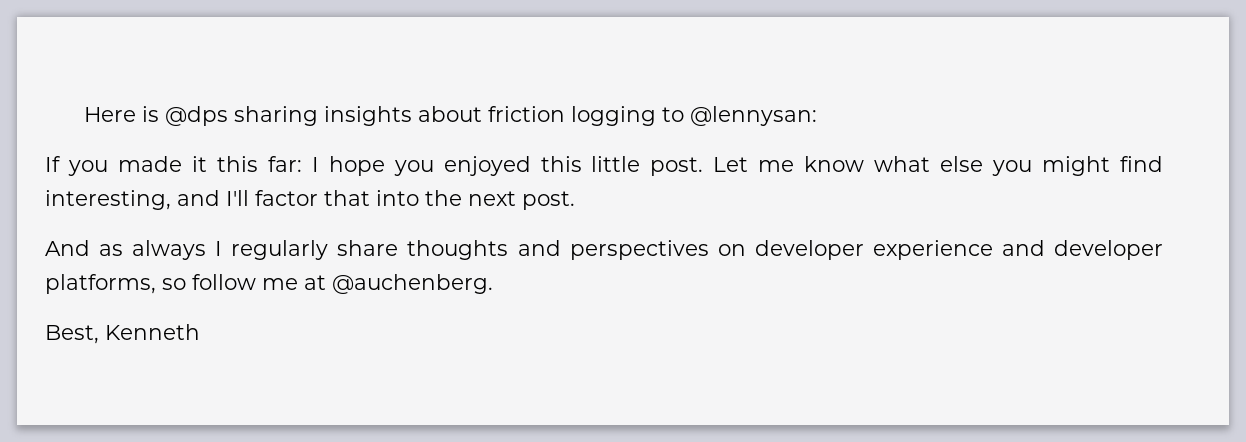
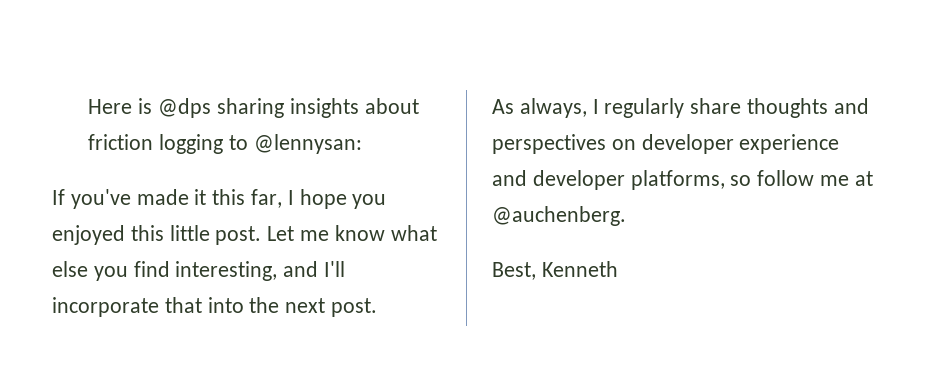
- If you made it this far: I hope you enjoyed this little post.
+ If you've made it this far, I hope you enjoyed this little post.
- Let me know what else you might find interesting, and I'll factor that into the next post.
+ Let me know what else you find interesting, and I'll incorporate that into the next post.
- And as always I regularly share thoughts and perspectives on developer experience and developer platforms, so follow me at @auchenberg.
+ As always, I regularly share thoughts and perspectives on developer experience and developer platforms, so follow me at @auchenberg.

